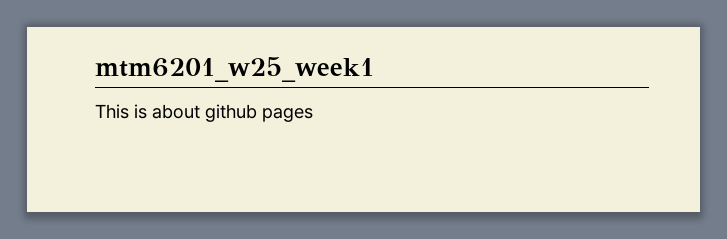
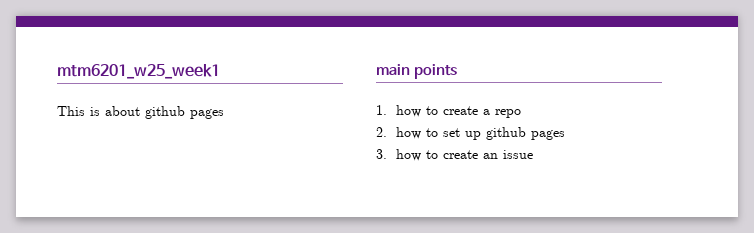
+ main points
+ 1. how to create a repo
+ 2. how to set up github pages
+ 3. how to create an issue

